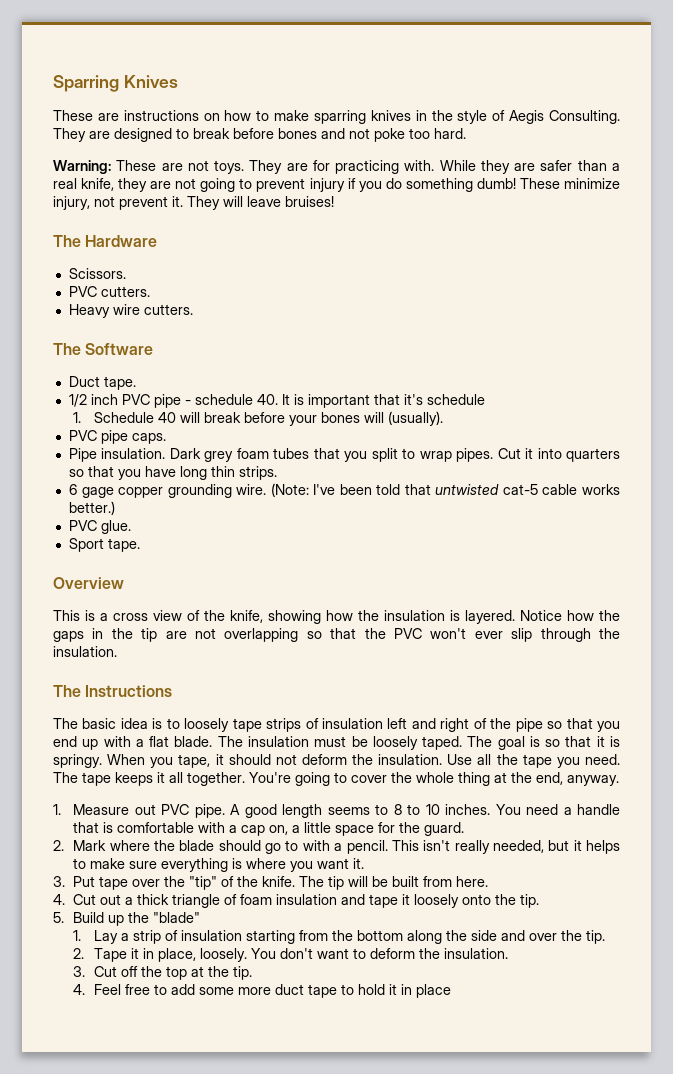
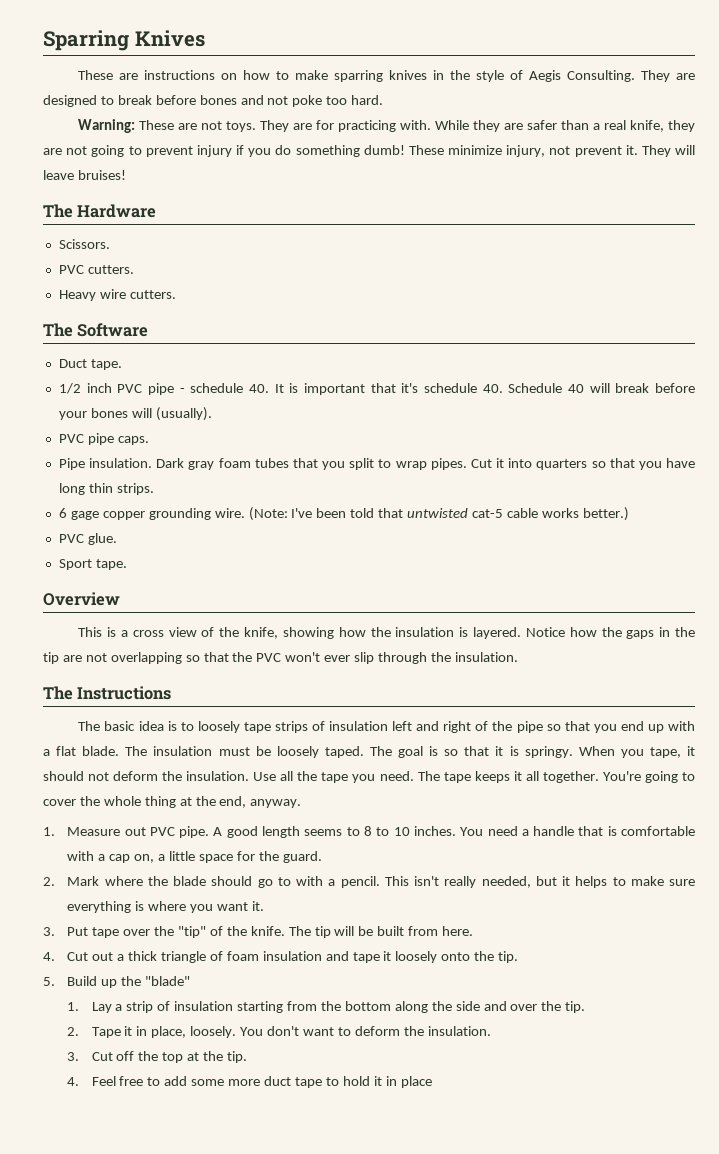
- 1/2 inch PVC pipe - schedule 40. It is important that it's schedule
- 1. Schedule 40 will break before your bones will (usually).
+ 1/2 inch PVC pipe - schedule 40. It is important that it's schedule 40. Schedule 40 will break before your bones will (usually).
- Dark grey foam tubes that you split to wrap pipes.
+ Dark gray foam tubes that you split to wrap pipes.

